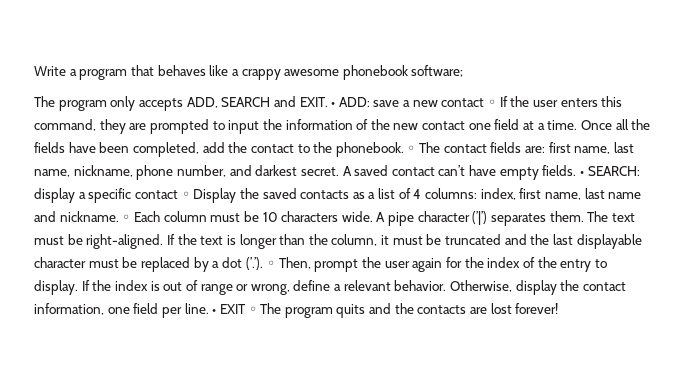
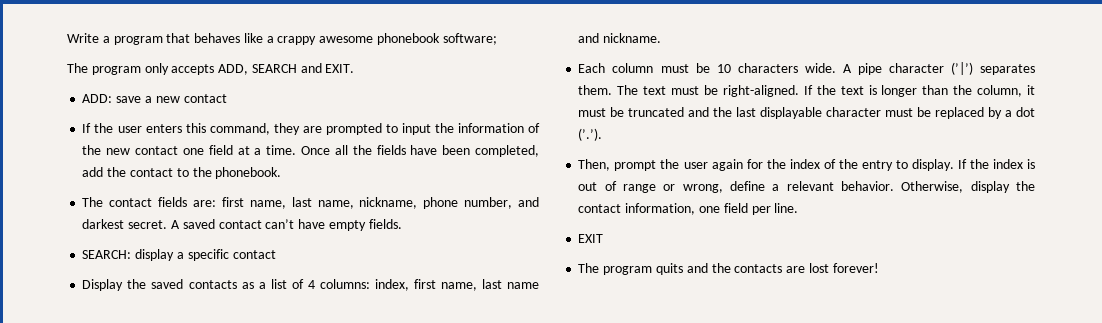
- The program only accepts ADD, SEARCH and EXIT. • ADD: save a new contact ◦ If the user enters this command, they are prompted to input the information of the new contact one field at a time.
+ The program only accepts ADD, SEARCH and EXIT.
+ ADD: save a new contact
+ If the user enters this command, they are prompted to input the information of the new contact one field at a time.
- Once all the fields have been completed, add the contact to the phonebook. ◦ The contact fields are: first name, last name, nickname, phone number, and darkest secret.
+ Once all the fields have been completed, add the contact to the phonebook.
+ The contact fields are: first name, last name, nickname, phone number, and darkest secret.
- A saved contact can’t have empty fields. • SEARCH: display a specific contact ◦ Display the saved contacts as a list of 4 columns: index, first name, last name and nickname. ◦ Each column must be 10 characters wide.
+ A saved contact can’t have empty fields.
+ SEARCH: display a specific contact
+ Display the saved contacts as a list of 4 columns: index, first name, last name and nickname.
+ Each column must be 10 characters wide.
- If the text is longer than the column, it must be truncated and the last displayable character must be replaced by a dot (’.’). ◦ Then, prompt the user again for the index of the entry to display.
+ If the text is longer than the column, it must be truncated and the last displayable character must be replaced by a dot (’.’).
+ Then, prompt the user again for the index of the entry to display.
- Otherwise, display the contact information, one field per line. • EXIT ◦ The program quits and the contacts are lost forever!
+ Otherwise, display the contact information, one field per line.
+ EXIT
+ The program quits and the contacts are lost forever!

